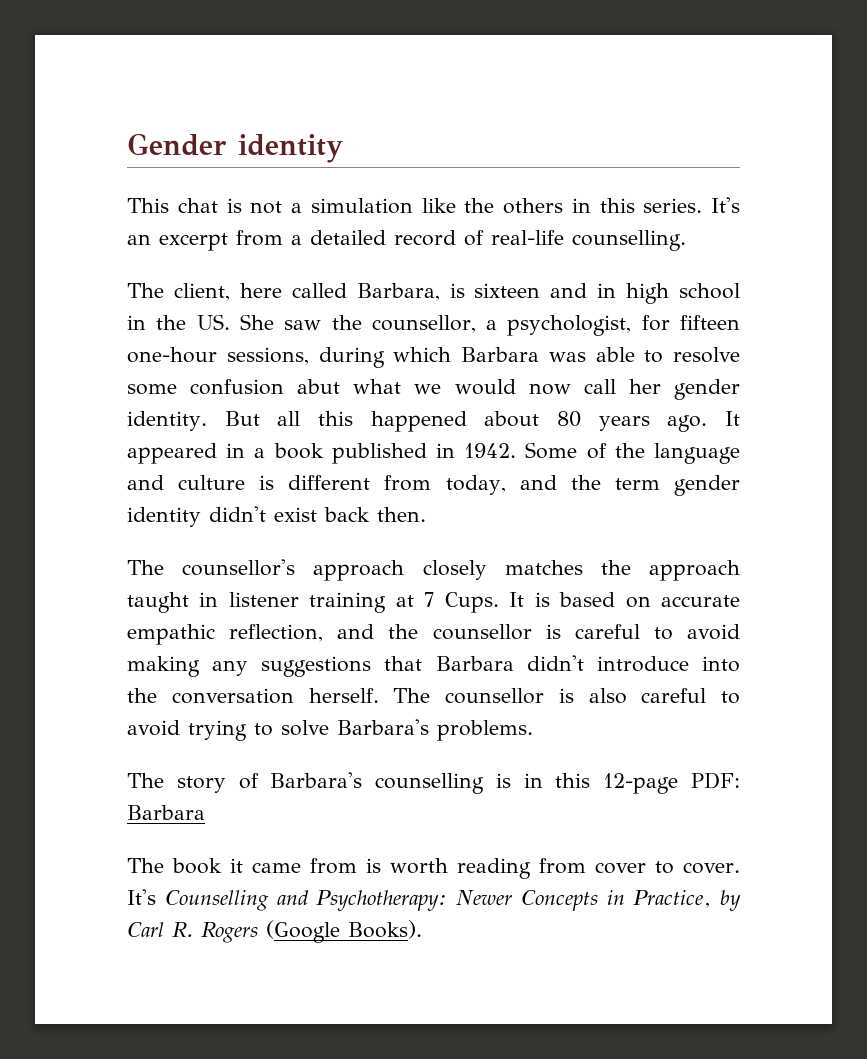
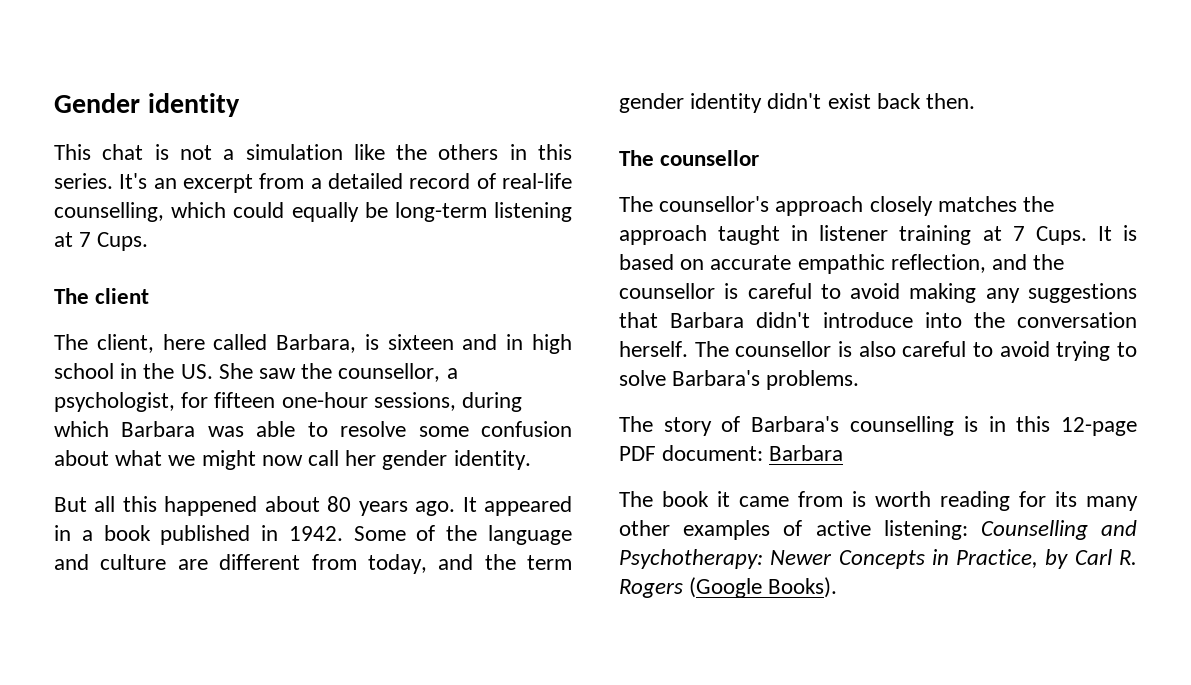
- It's an excerpt from a detailed record of real-life counselling.
+ It's an excerpt from a detailed record of real-life counselling, which could equally be long-term listening at 7 Cups.
+ The client
- The client, here called Barbara, is sixteen and in high school in the US. She saw the counsellor, a psychologist, for fifteen one-hour sessions, during which Barbara was able to resolve some confusion abut what we would now call her gender identity. But all this happened about 80 years ago.
+ The client, here called Barbara, is sixteen and in high school in the US. She saw the counsellor, a psychologist, for fifteen one-hour sessions, during which Barbara was able to resolve some confusion about what we might now call her gender identity.
+ But all this happened about 80 years ago.
- Some of the language and culture is different from today, and the term gender identity didn't exist back then.
+ Some of the language and culture are different from today, and the term gender identity didn't exist back then.
+ The counsellor
- The story of Barbara's counselling is in this 12-page PDF: Barbara
+ The story of Barbara's counselling is in this 12-page PDF document: Barbara
- The book it came from is worth reading from cover to cover. It's Counselling and Psychotherapy: Newer Concepts in Practice, by Carl R. Rogers (Google Books).
+ The book it came from is worth reading for its many other examples of active listening: Counselling and Psychotherapy: Newer Concepts in Practice, by Carl R. Rogers (Google Books).

